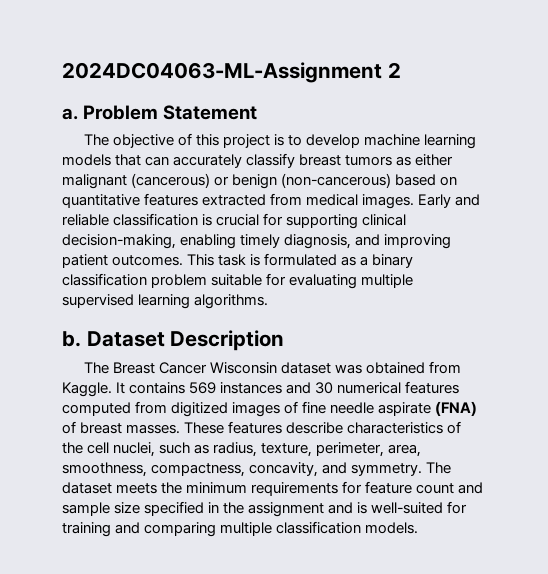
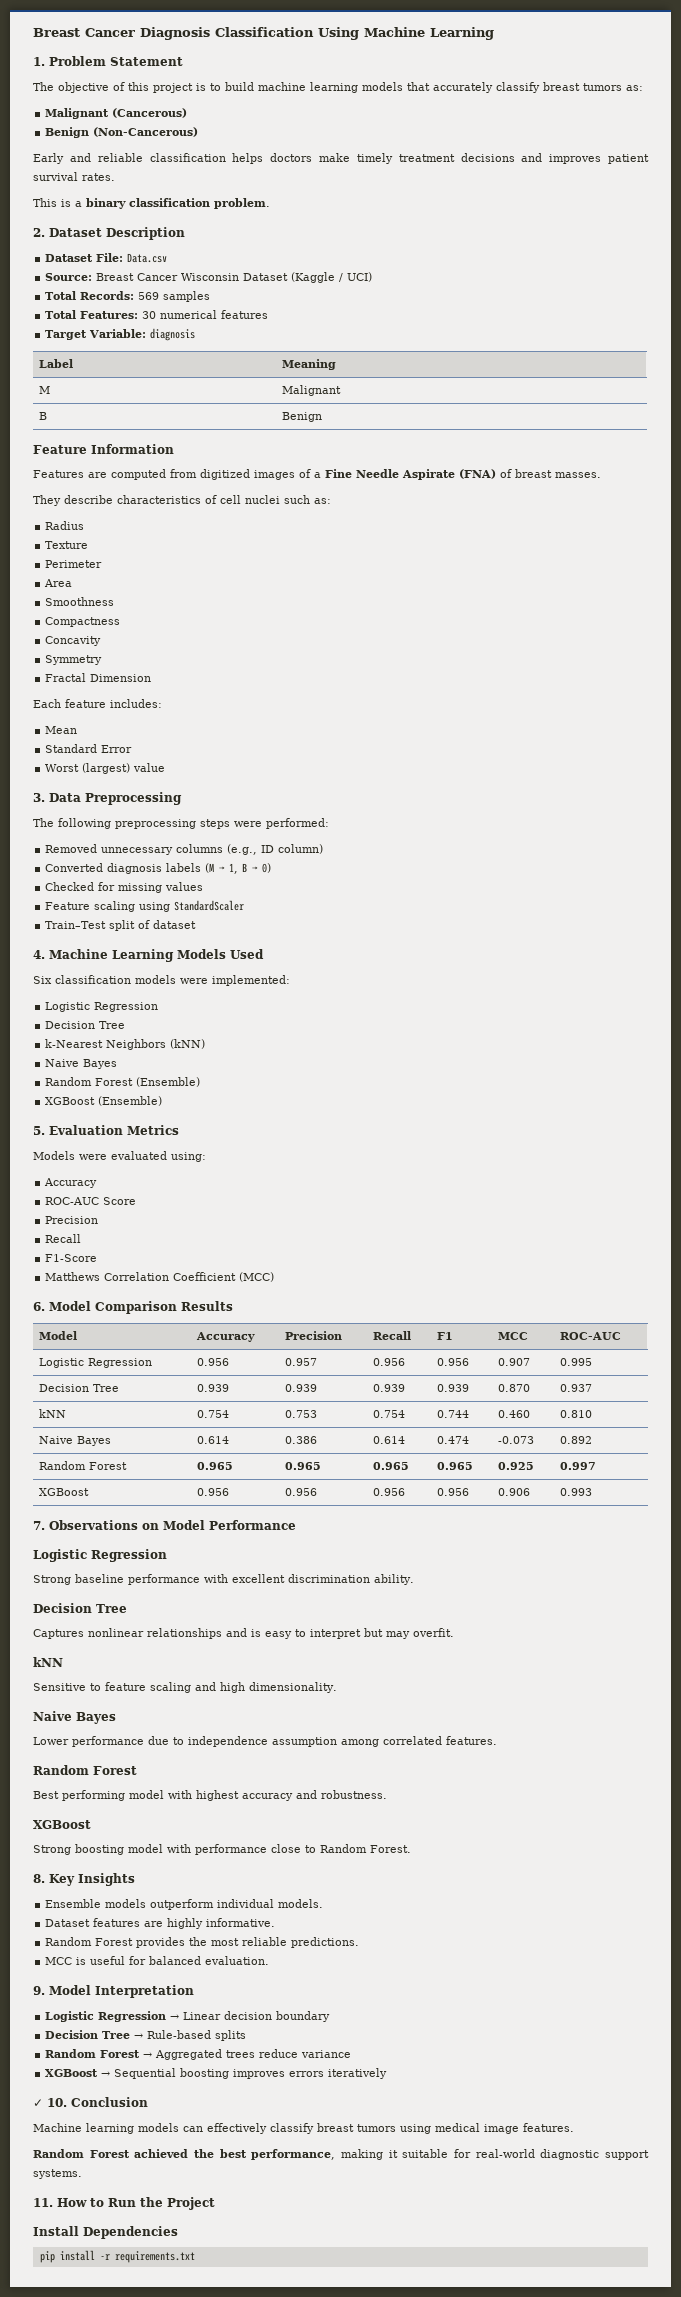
- 2024DC04063-ML-Assignment 2
- a. Problem Statement
+ Breast Cancer Diagnosis Classification Using Machine Learning
+ 1. Problem Statement
- The objective of this project is to develop machine learning models that can accurately classify breast tumors as either malignant (cancerous) or benign (non-cancerous) based on quantitative features extracted from medical images. Early and reliable classification is crucial for supporting clinical decision-making, enabling timely diagnosis, and improving patient outcomes. This task is formulated as a binary classification problem suitable for evaluating multiple supervised learning algorithms.
- b. Dataset Description
- The Breast Cancer Wisconsin dataset was obtained from Kaggle. It contains 569 instances and 30 numerical features computed from digitized images of fine needle aspirate (FNA) of breast masses. These features describe characteristics of the cell nuclei, such as radius, texture, perimeter, area, smoothness, compactness, concavity, and symmetry. The dataset meets the minimum requirements for feature count and sample size specified in the assignment and is well-suited for training and comparing multiple classification models.
+ The objective of this project is to build machine learning models that accurately classify breast tumors as:
+ Malignant (Cancerous)
+ Benign (Non-Cancerous)
+ Early and reliable classification helps doctors make timely treatment decisions and improves patient survival rates.
+ This is a binary classification problem.
+ 2. Dataset Description
+ Dataset File: Data.csv
+ Source: Breast Cancer Wisconsin Dataset (Kaggle / UCI)
+ Total Records: 569 samples
+ Total Features: 30 numerical features
+ Target Variable: diagnosis
+ Label | Meaning
+ M | Malignant
+ B | Benign
+ Feature Information
+ Features are computed from digitized images of a Fine Needle Aspirate (FNA) of breast masses.
+ They describe characteristics of cell nuclei such as:
+ Radius
+ Texture
+ Perimeter
+ Area
+ Smoothness
+ Compactness
+ Concavity
+ Symmetry
+ Fractal Dimension
+ Each feature includes:
+ Mean
+ Standard Error
+ Worst (largest) value
+ 3. Data Preprocessing
+ The following preprocessing steps were performed:
+ Removed unnecessary columns (e.g., ID column)
+ Converted diagnosis labels (M → 1, B → 0)
+ Checked for missing values
+ Feature scaling using StandardScaler
+ Train–Test split of dataset
+ 4. Machine Learning Models Used
+ Six classification models were implemented:
+ Logistic Regression
+ Decision Tree
+ k-Nearest Neighbors (kNN)
+ Naive Bayes
+ Random Forest (Ensemble)
+ XGBoost (Ensemble)
+ 5. Evaluation Metrics
+ Models were evaluated using:
+ Accuracy
+ ROC-AUC Score
+ Precision
+ Recall
+ F1-Score
+ Matthews Correlation Coefficient (MCC)
+ 6. Model Comparison Results
+ Model | Accuracy | Precision | Recall | F1 | MCC | ROC-AUC
+ Logistic Regression | 0.956 | 0.957 | 0.956 | 0.956 | 0.907 | 0.995
+ Decision Tree | 0.939 | 0.939 | 0.939 | 0.939 | 0.870 | 0.937
+ kNN | 0.754 | 0.753 | 0.754 | 0.744 | 0.460 | 0.810
+ Naive Bayes | 0.614 | 0.386 | 0.614 | 0.474 | -0.073 | 0.892
+ Random Forest | 0.965 | 0.965 | 0.965 | 0.965 | 0.925 | 0.997
+ XGBoost | 0.956 | 0.956 | 0.956 | 0.956 | 0.906 | 0.993
+ 7. Observations on Model Performance
+ Logistic Regression
+ Strong baseline performance with excellent discrimination ability.
+ Decision Tree
+ Captures nonlinear relationships and is easy to interpret but may overfit.
+ kNN
+ Sensitive to feature scaling and high dimensionality.
+ Naive Bayes
+ Lower performance due to independence assumption among correlated features.
+ Random Forest
+ Best performing model with highest accuracy and robustness.
+ XGBoost
+ Strong boosting model with performance close to Random Forest.
+ 8. Key Insights
+ Ensemble models outperform individual models.
+ Dataset features are highly informative.
+ Random Forest provides the most reliable predictions.
+ MCC is useful for balanced evaluation.
+ 9. Model Interpretation
+ Logistic Regression → Linear decision boundary
+ Decision Tree → Rule-based splits
+ Random Forest → Aggregated trees reduce variance
+ XGBoost → Sequential boosting improves errors iteratively
+ ✓ 10. Conclusion
+ Machine learning models can effectively classify breast tumors using medical image features.
+ Random Forest achieved the best performance, making it suitable for real-world diagnostic support systems.
+ 11. How to Run the Project
+ Install Dependencies
+ pip install -r requirements.txt

